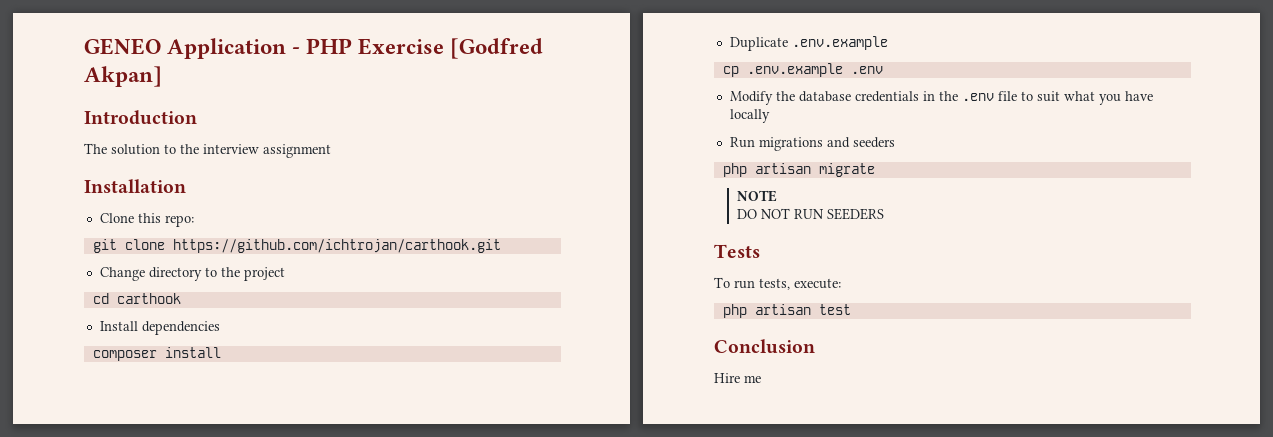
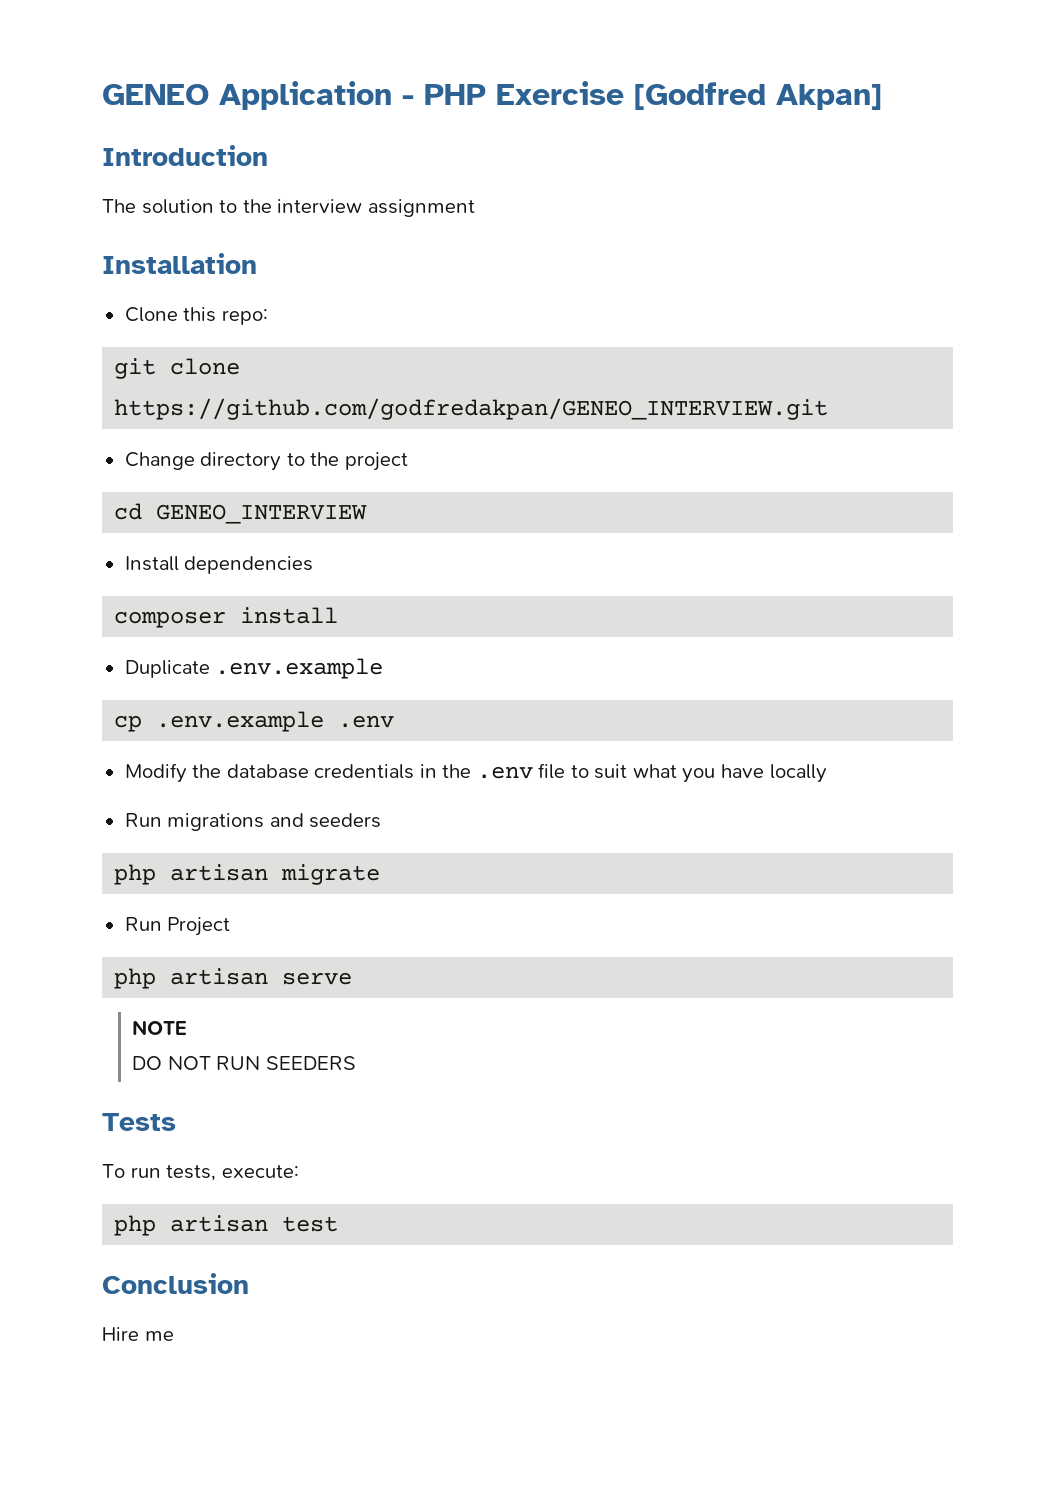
- git clone https://github.com/ichtrojan/carthook.git
+ git clone https://github.com/godfredakpan/GENEO_INTERVIEW.git
- cd carthook
+ cd GENEO_INTERVIEW
+ Run Project
+ php artisan serve

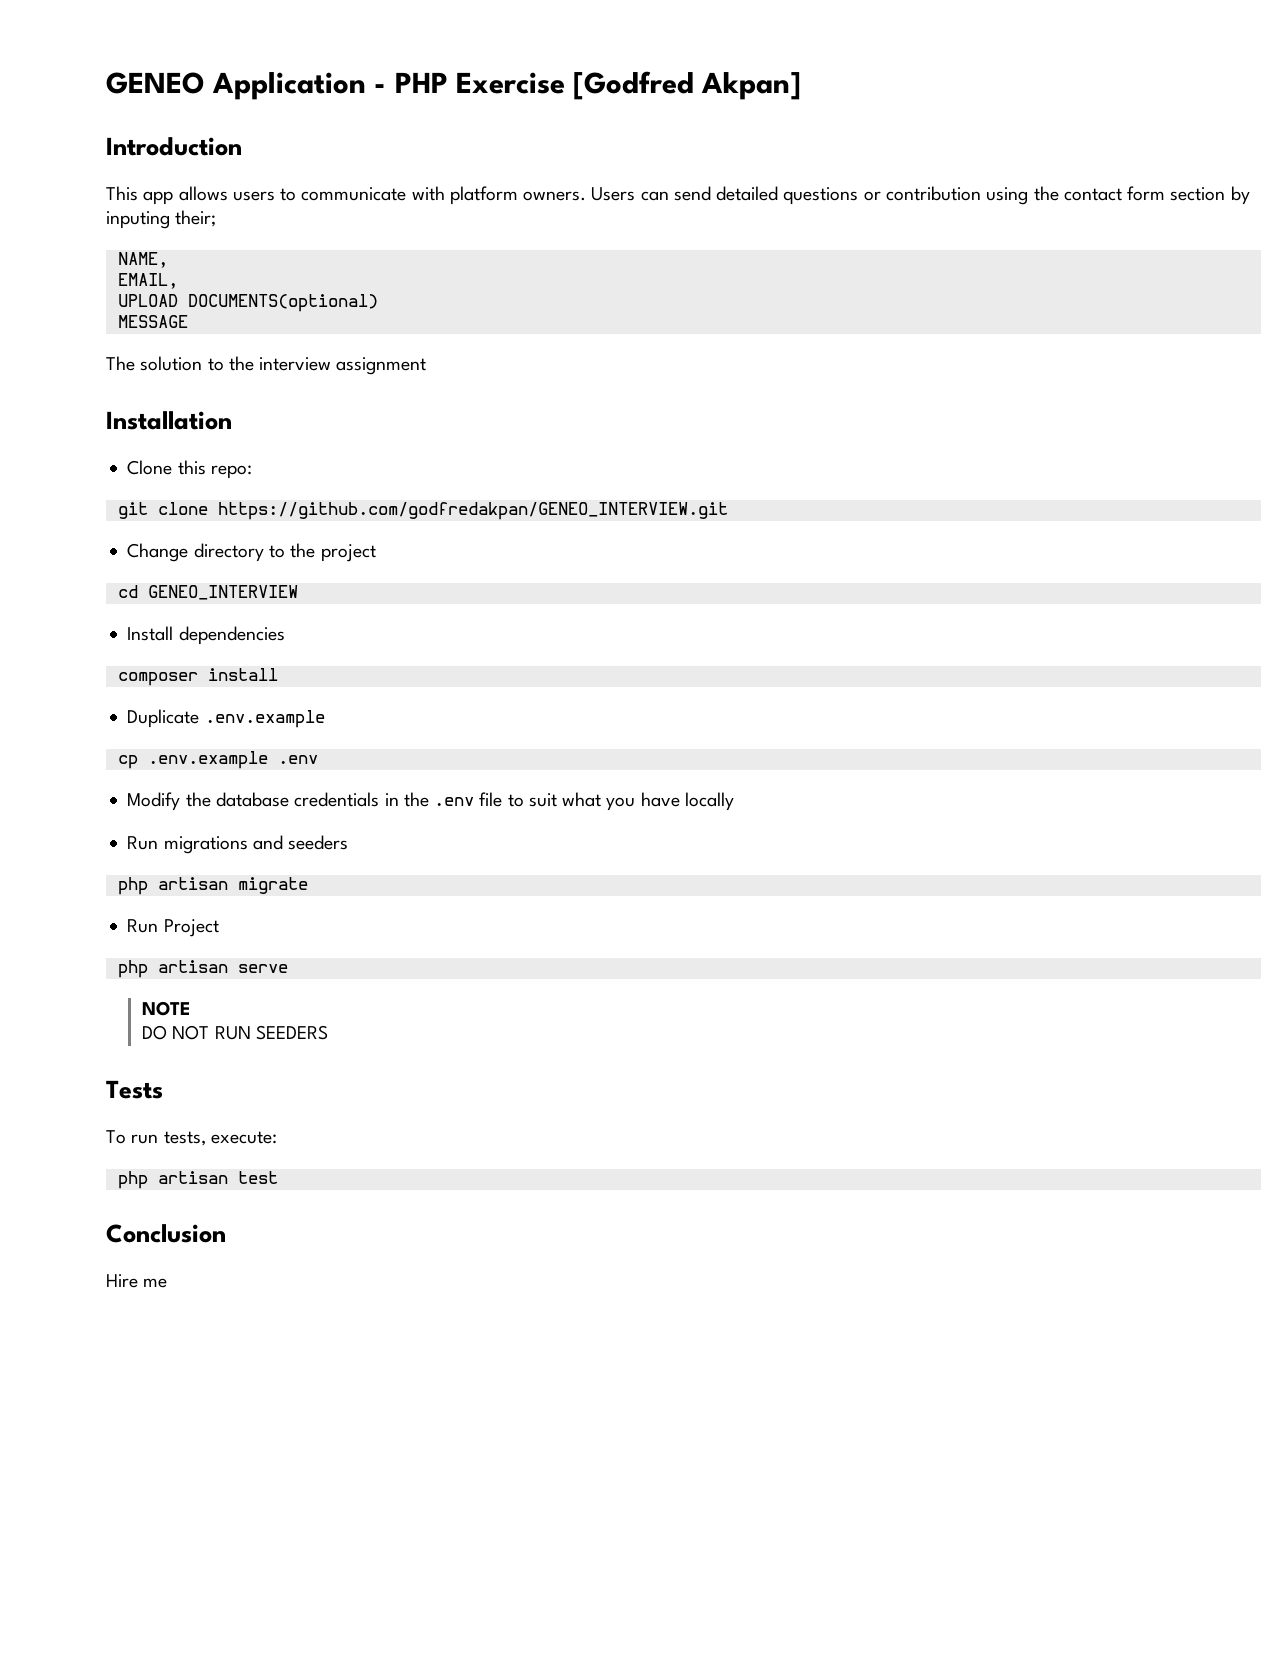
+ This app allows users to communicate with platform owners. Users can send detailed questions or contribution using the contact form section by inputing their;
+ NAME,
+ EMAIL,
+ UPLOAD DOCUMENTS(optional)
+ MESSAGE

